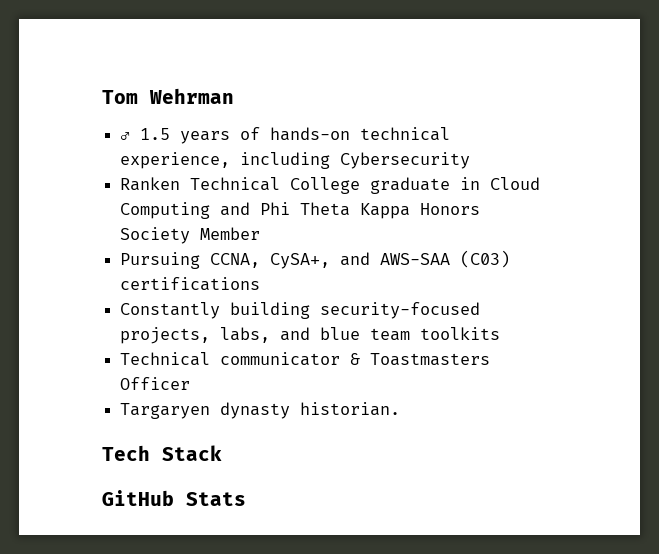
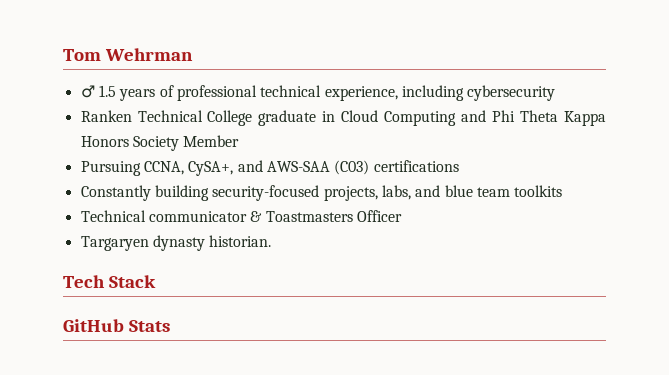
- ♂ 1.5 years of hands-on technical experience, including Cybersecurity
+ ♂ 1.5 years of professional technical experience, including cybersecurity

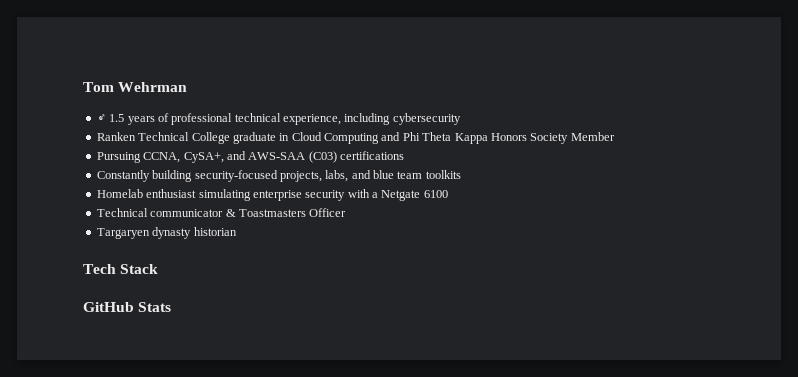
+ Homelab enthusiast simulating enterprise security with a Netgate 6100
- Targaryen dynasty historian.
+ Targaryen dynasty historian

